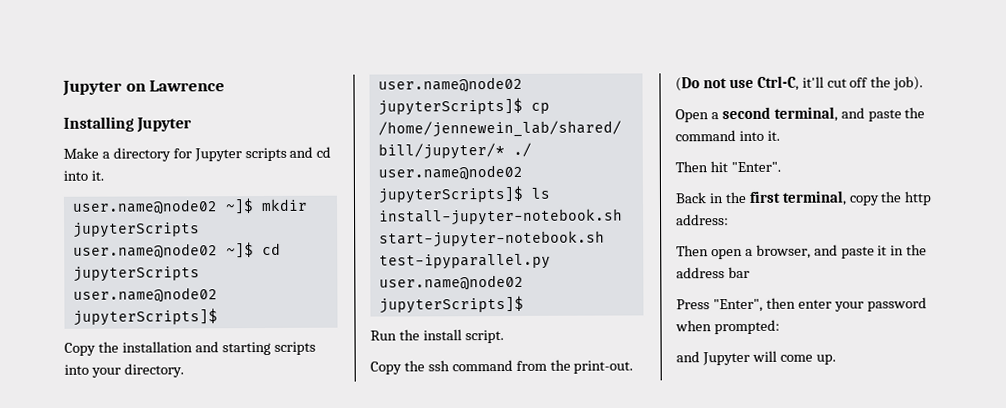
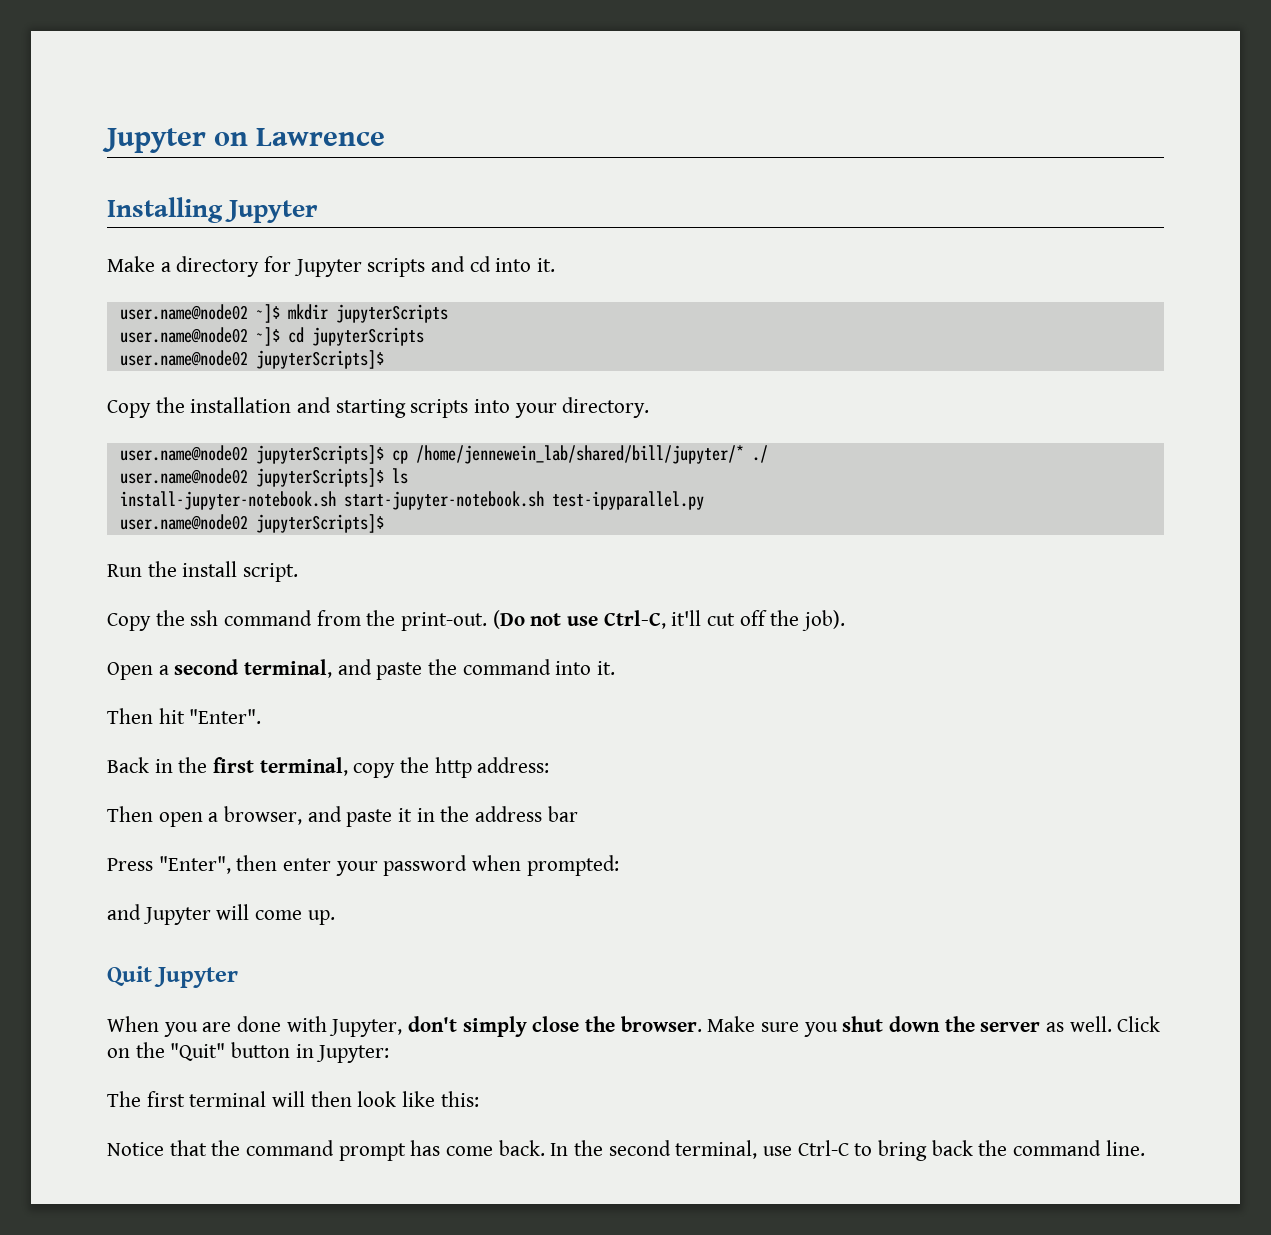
+ Quit Jupyter
+ When you are done with Jupyter, don't simply close the browser. Make sure you shut down the server as well. Click on the "Quit" button in Jupyter:
+ The first terminal will then look like this:
+ Notice that the command prompt has come back. In the second terminal, use Ctrl-C to bring back the command line.

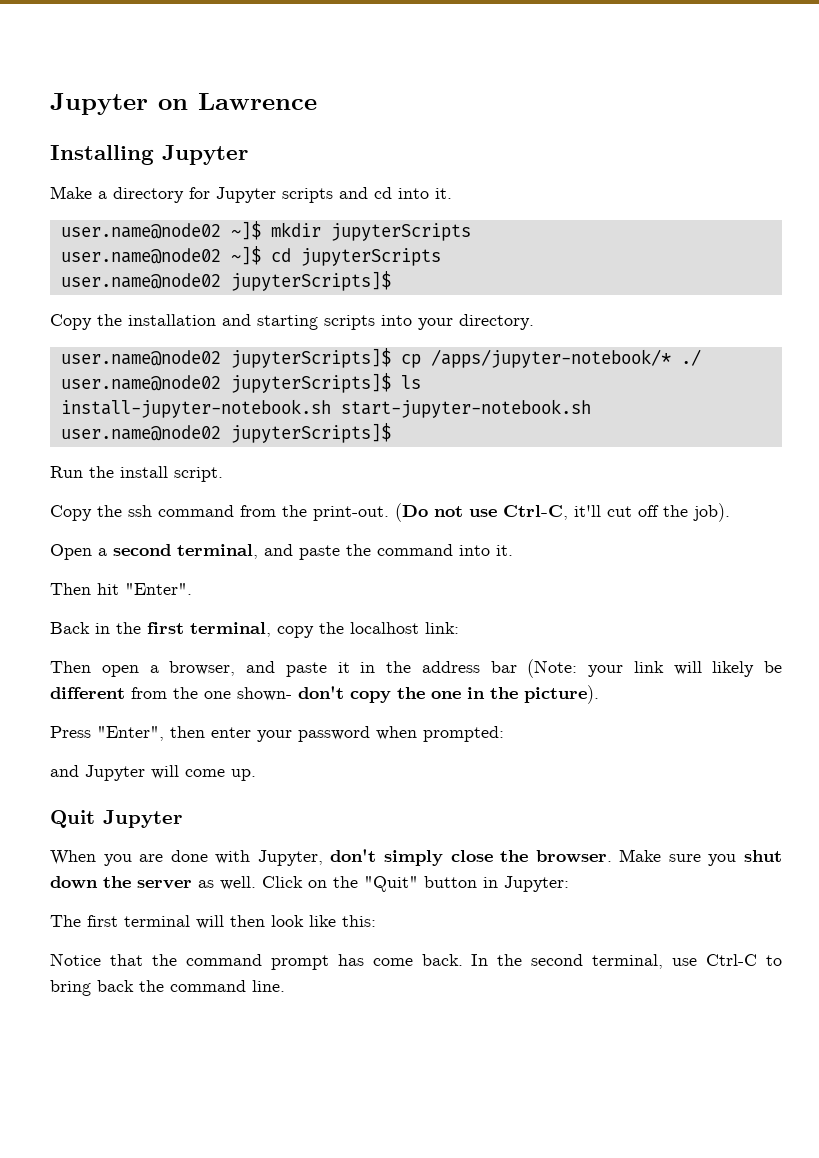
- user.name@node02 jupyterScripts]$ cp /home/jennewein_lab/shared/bill/jupyter/* ./
+ user.name@node02 jupyterScripts]$ cp /apps/jupyter-notebook/* ./
- install-jupyter-notebook.sh start-jupyter-notebook.sh test-ipyparallel.py
+ install-jupyter-notebook.sh start-jupyter-notebook.sh
- Back in the first terminal, copy the http address:
+ Back in the first terminal, copy the localhost link:
- Then open a browser, and paste it in the address bar
+ Then open a browser, and paste it in the address bar (Note: your link will likely be different from the one shown- don't copy the one in the picture).

